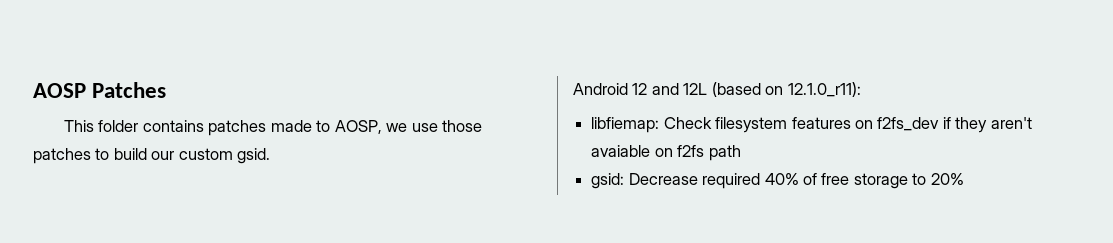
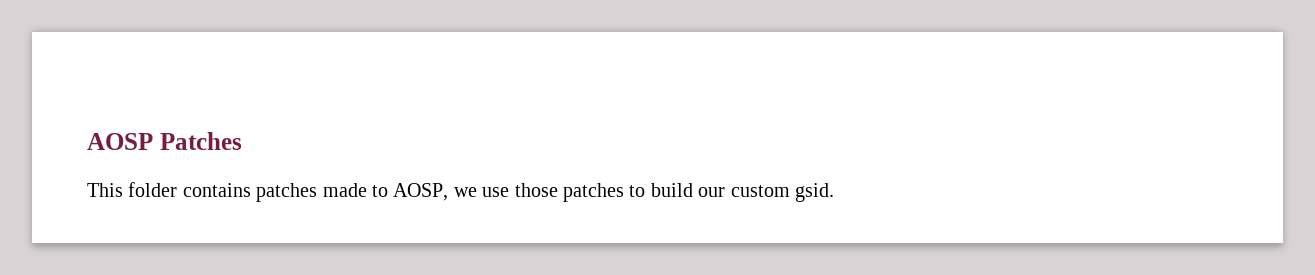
- Android 12 and 12L (based on 12.1.0_r11):
- libfiemap: Check filesystem features on f2fs_dev if they aren't avaiable on f2fs path
- gsid: Decrease required 40% of free storage to 20%

